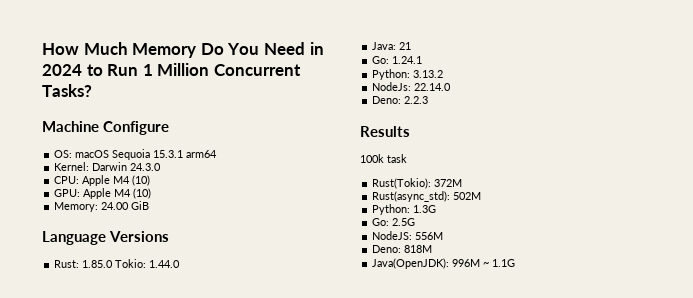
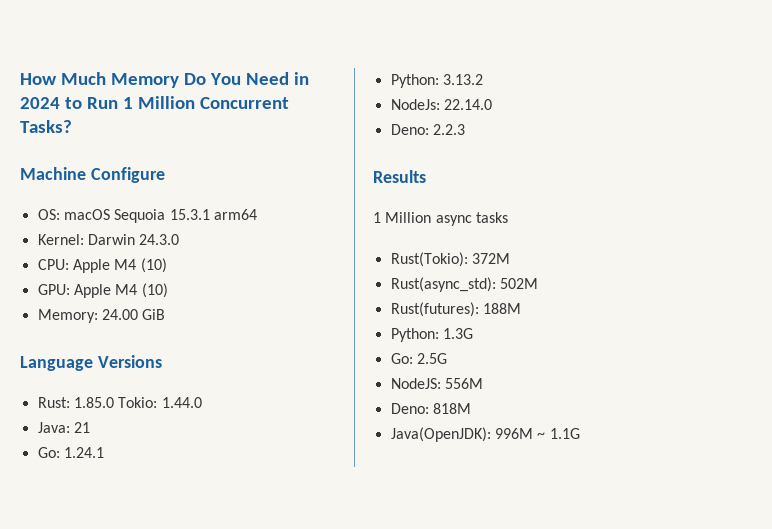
- 100k task
+ 1 Million async tasks
+ Rust(futures): 188M

